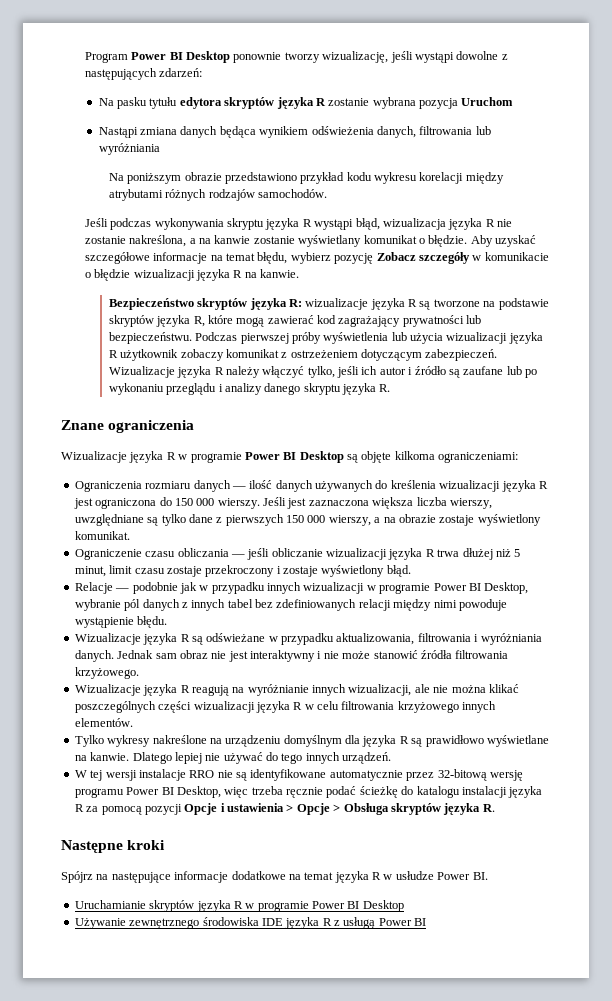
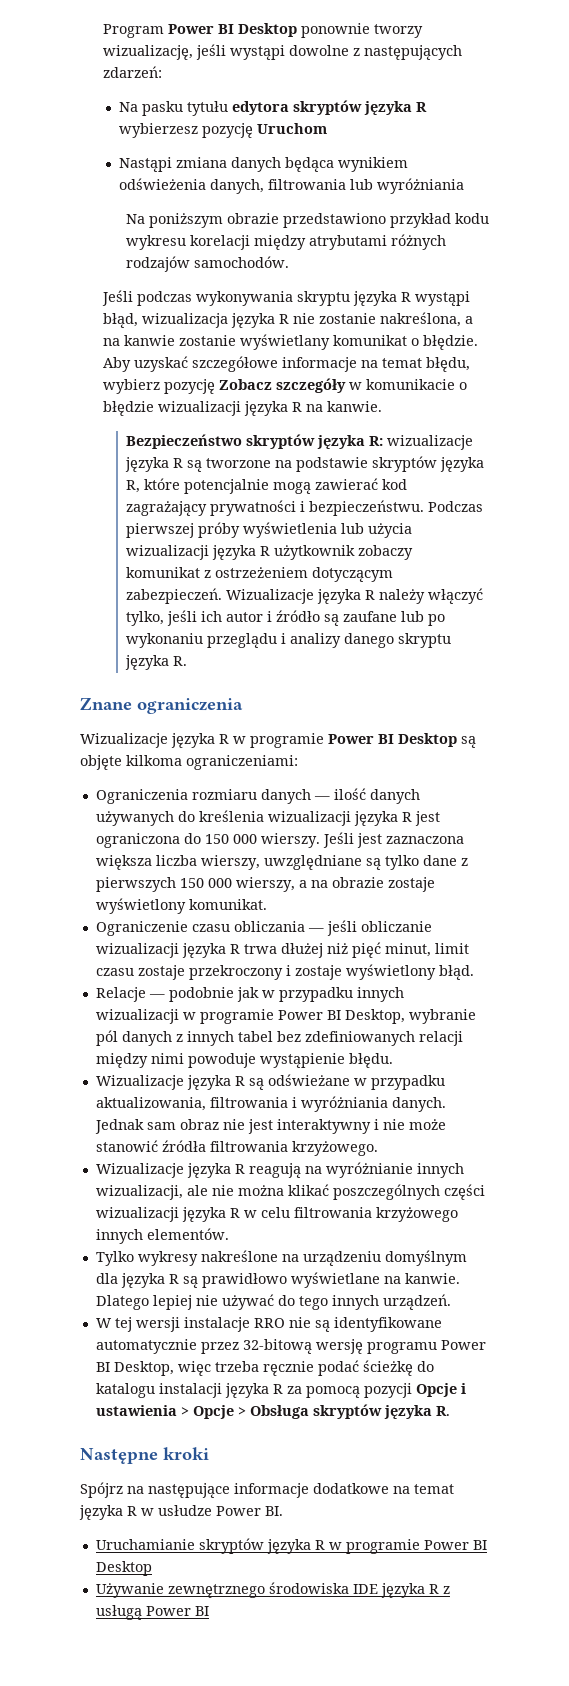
- Na pasku tytułu edytora skryptów języka R zostanie wybrana pozycja Uruchom
+ Na pasku tytułu edytora skryptów języka R wybierzesz pozycję Uruchom
- Bezpieczeństwo skryptów języka R: wizualizacje języka R są tworzone na podstawie skryptów języka R, które mogą zawierać kod zagrażający prywatności lub bezpieczeństwu.
+ Bezpieczeństwo skryptów języka R: wizualizacje języka R są tworzone na podstawie skryptów języka R, które potencjalnie mogą zawierać kod zagrażający prywatności i bezpieczeństwu.
- Ograniczenie czasu obliczania — jeśli obliczanie wizualizacji języka R trwa dłużej niż 5 minut, limit czasu zostaje przekroczony i zostaje wyświetlony błąd.
+ Ograniczenie czasu obliczania — jeśli obliczanie wizualizacji języka R trwa dłużej niż pięć minut, limit czasu zostaje przekroczony i zostaje wyświetlony błąd.

